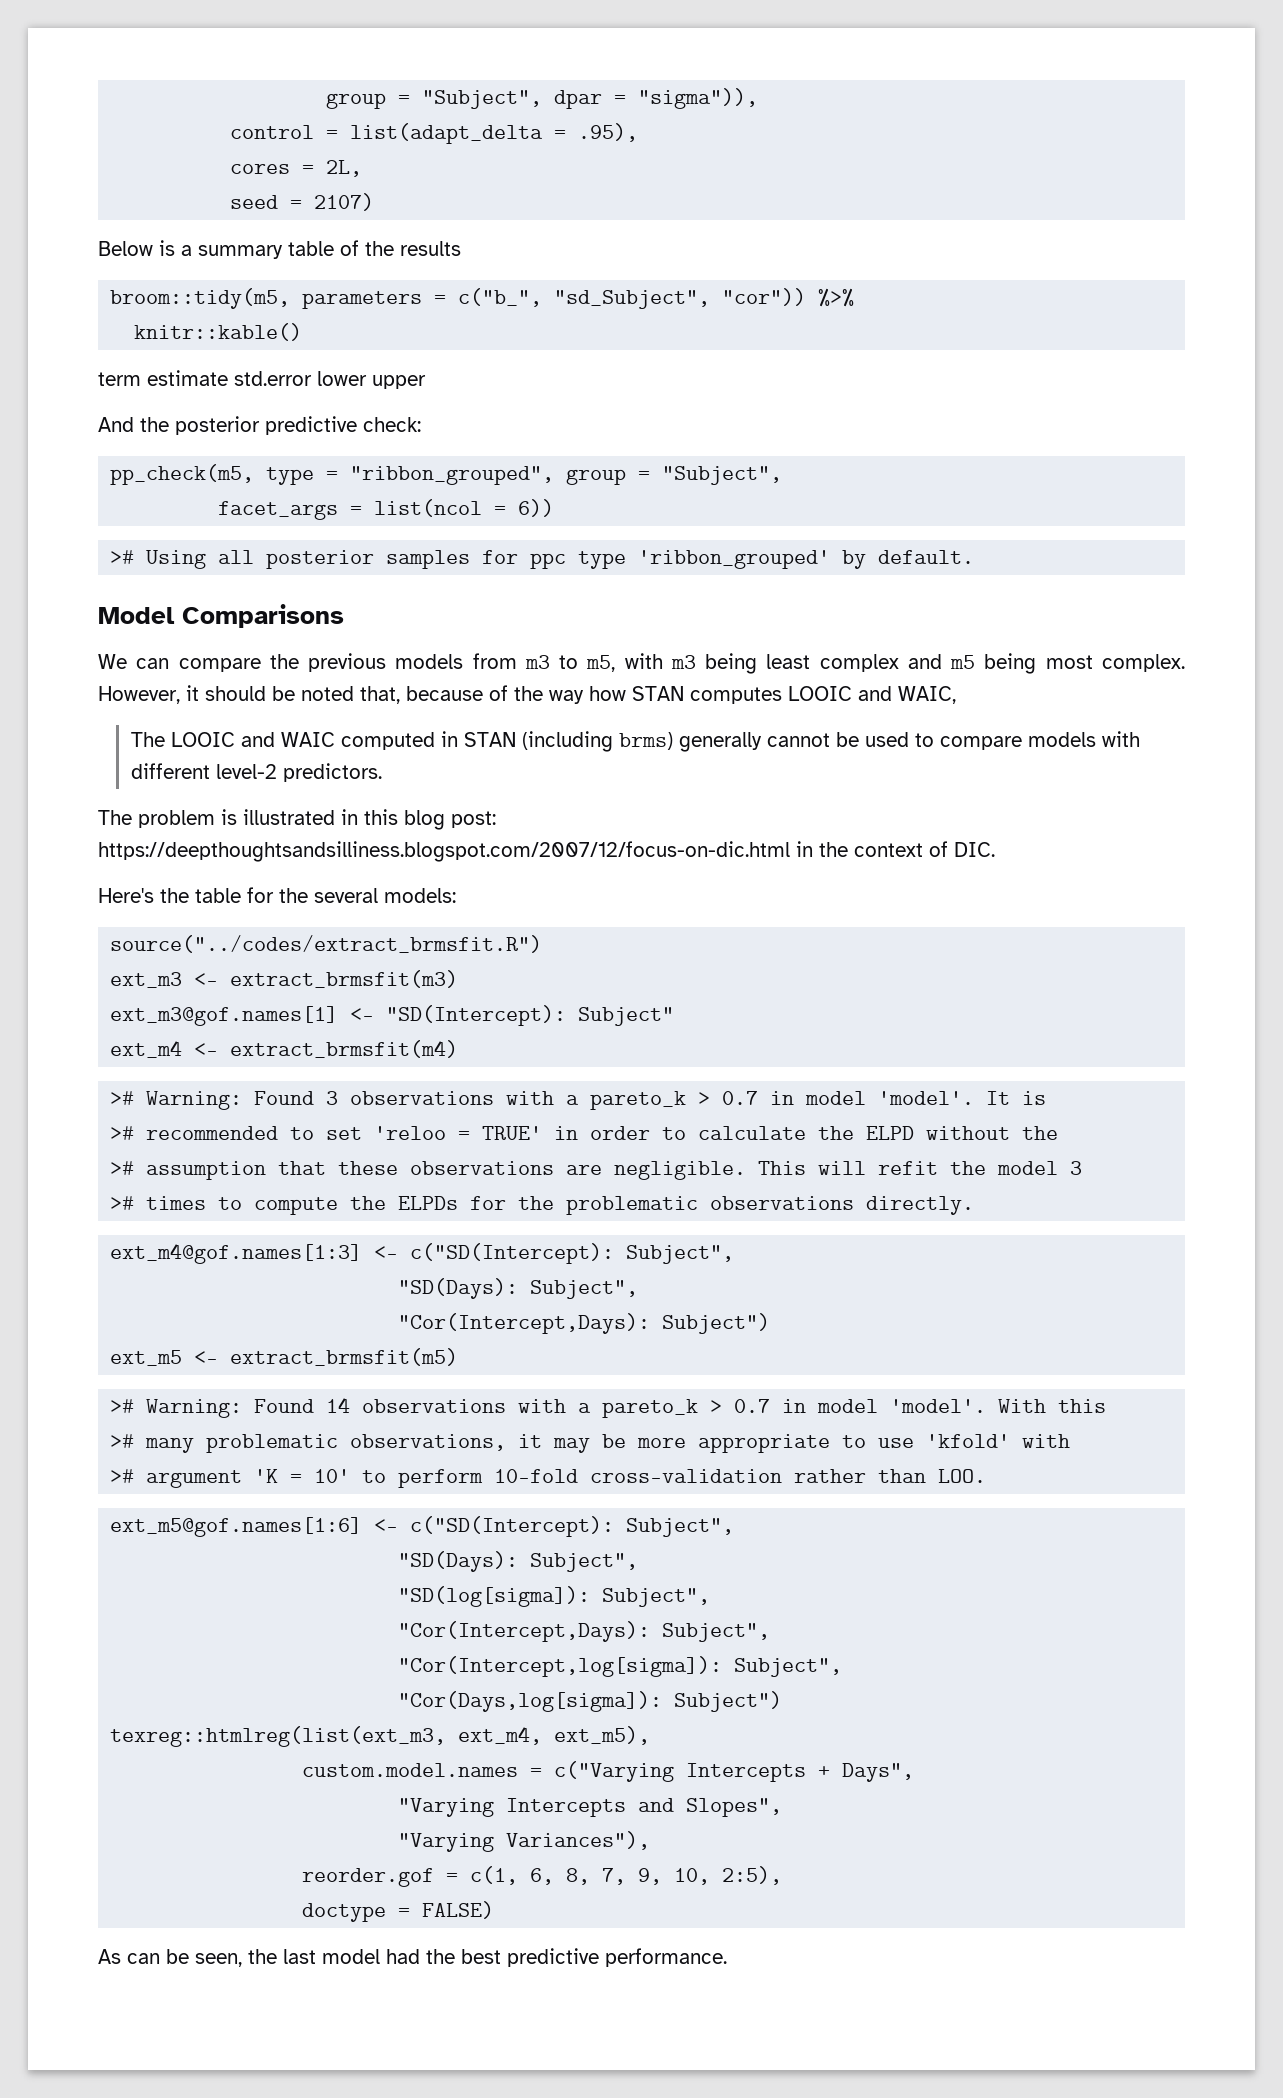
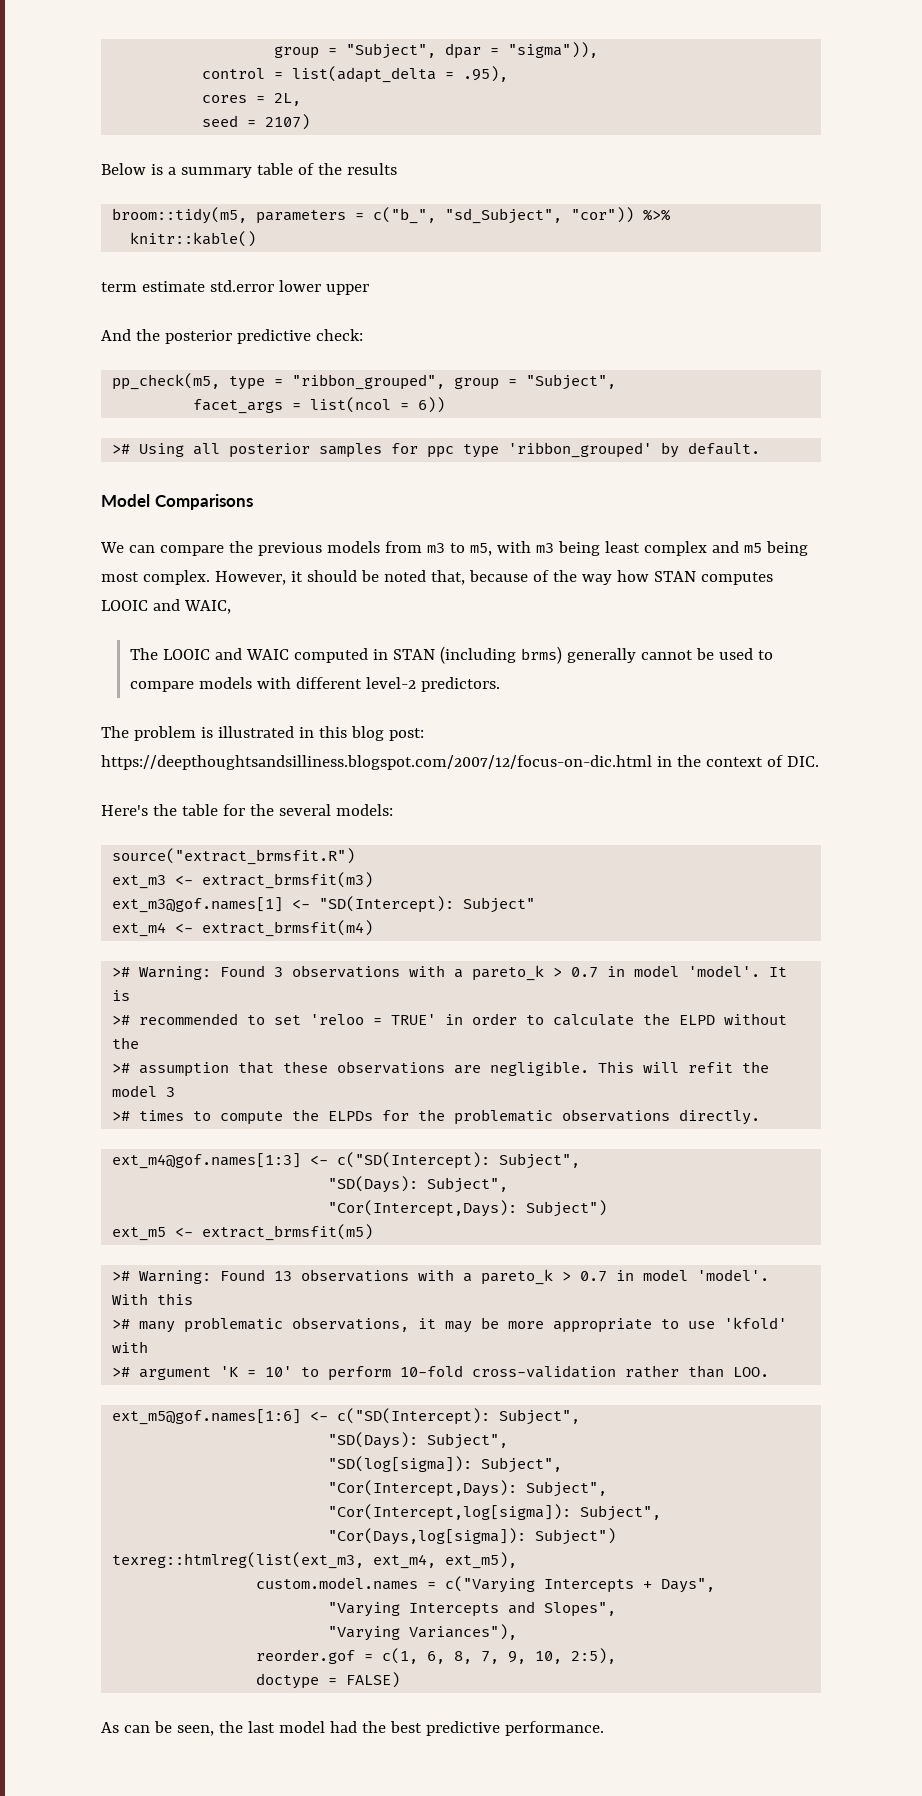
- source("../codes/extract_brmsfit.R")
+ source("extract_brmsfit.R")
- ># Warning: Found 14 observations with a pareto_k > 0.7 in model 'model'.
+ ># Warning: Found 13 observations with a pareto_k > 0.7 in model 'model'.

